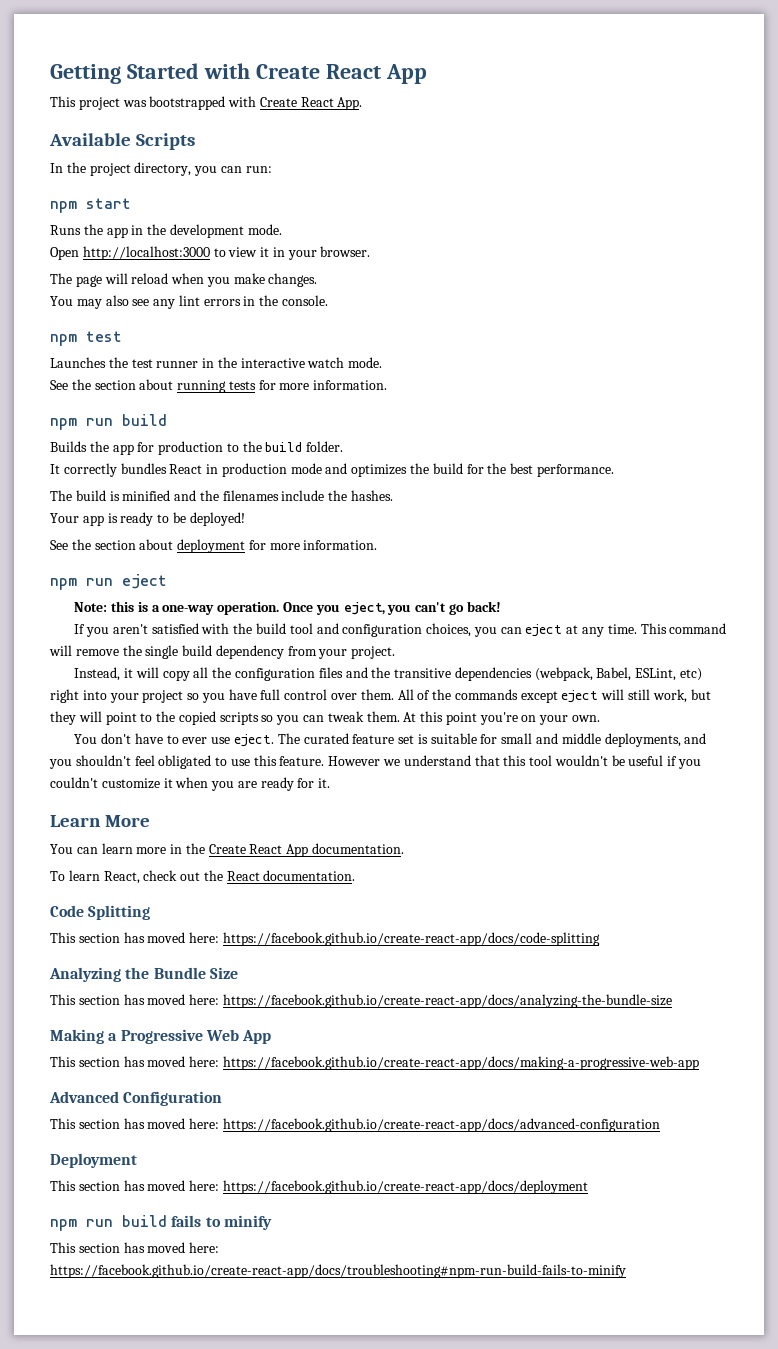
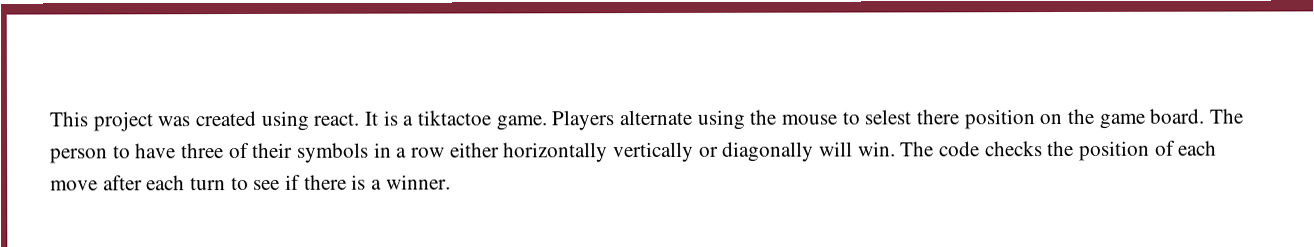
- Getting Started with Create React App
- This project was bootstrapped with Create React App.
- Available Scripts
- In the project directory, you can run:
- npm start
- Runs the app in the development mode.
- Open http://localhost:3000 to view it in your browser.
- The page will reload when you make changes.
- You may also see any lint errors in the console.
- npm test
- Launches the test runner in the interactive watch mode.
- See the section about running tests for more information.
- npm run build
- Builds the app for production to the build folder.
- It correctly bundles React in production mode and optimizes the build for the best performance.
- The build is minified and the filenames include the hashes.
- Your app is ready to be deployed!
- See the section about deployment for more information.
- npm run eject
- Note: this is a one-way operation. Once you eject, you can't go back!
- If you aren't satisfied with the build tool and configuration choices, you can eject at any time. This command will remove the single build dependency from your project.
- Instead, it will copy all the configuration files and the transitive dependencies (webpack, Babel, ESLint, etc) right into your project so you have full control over them. All of the commands except eject will still work, but they will point to the copied scripts so you can tweak them. At this point you're on your own.
- You don't have to ever use eject. The curated feature set is suitable for small and middle deployments, and you shouldn't feel obligated to use this feature. However we understand that this tool wouldn't be useful if you couldn't customize it when you are ready for it.
- Learn More
- You can learn more in the Create React App documentation.
- To learn React, check out the React documentation.
- Code Splitting
- This section has moved here: https://facebook.github.io/create-react-app/docs/code-splitting
- Analyzing the Bundle Size
- This section has moved here: https://facebook.github.io/create-react-app/docs/analyzing-the-bundle-size
- Making a Progressive Web App
- This section has moved here: https://facebook.github.io/create-react-app/docs/making-a-progressive-web-app
- Advanced Configuration
- This section has moved here: https://facebook.github.io/create-react-app/docs/advanced-configuration
- Deployment
- This section has moved here: https://facebook.github.io/create-react-app/docs/deployment
- npm run build fails to minify
- This section has moved here: https://facebook.github.io/create-react-app/docs/troubleshooting#npm-run-build-fails-to-minify
+ This project was created using react. It is a tiktactoe game. Players alternate using the mouse to selest there position on the game board. The person to have three of their symbols in a row either horizontally vertically or diagonally will win. The code checks the position of each move after each turn to see if there is a winner.

